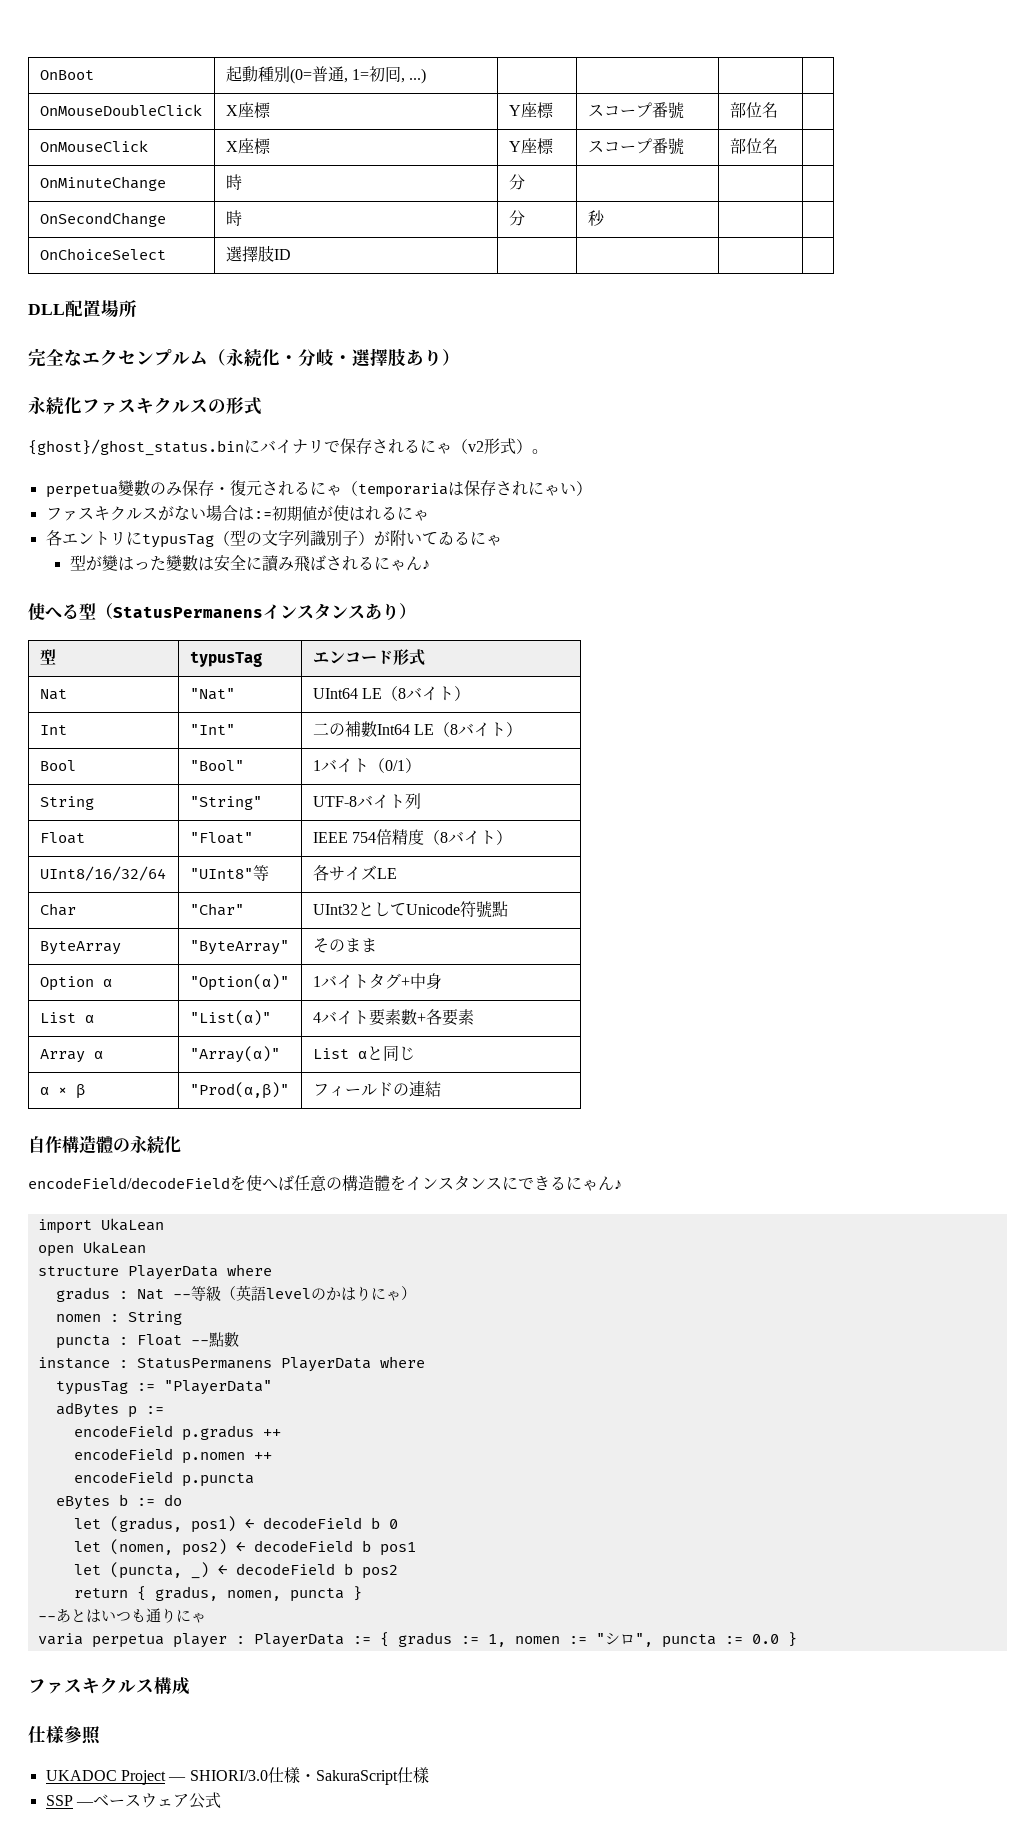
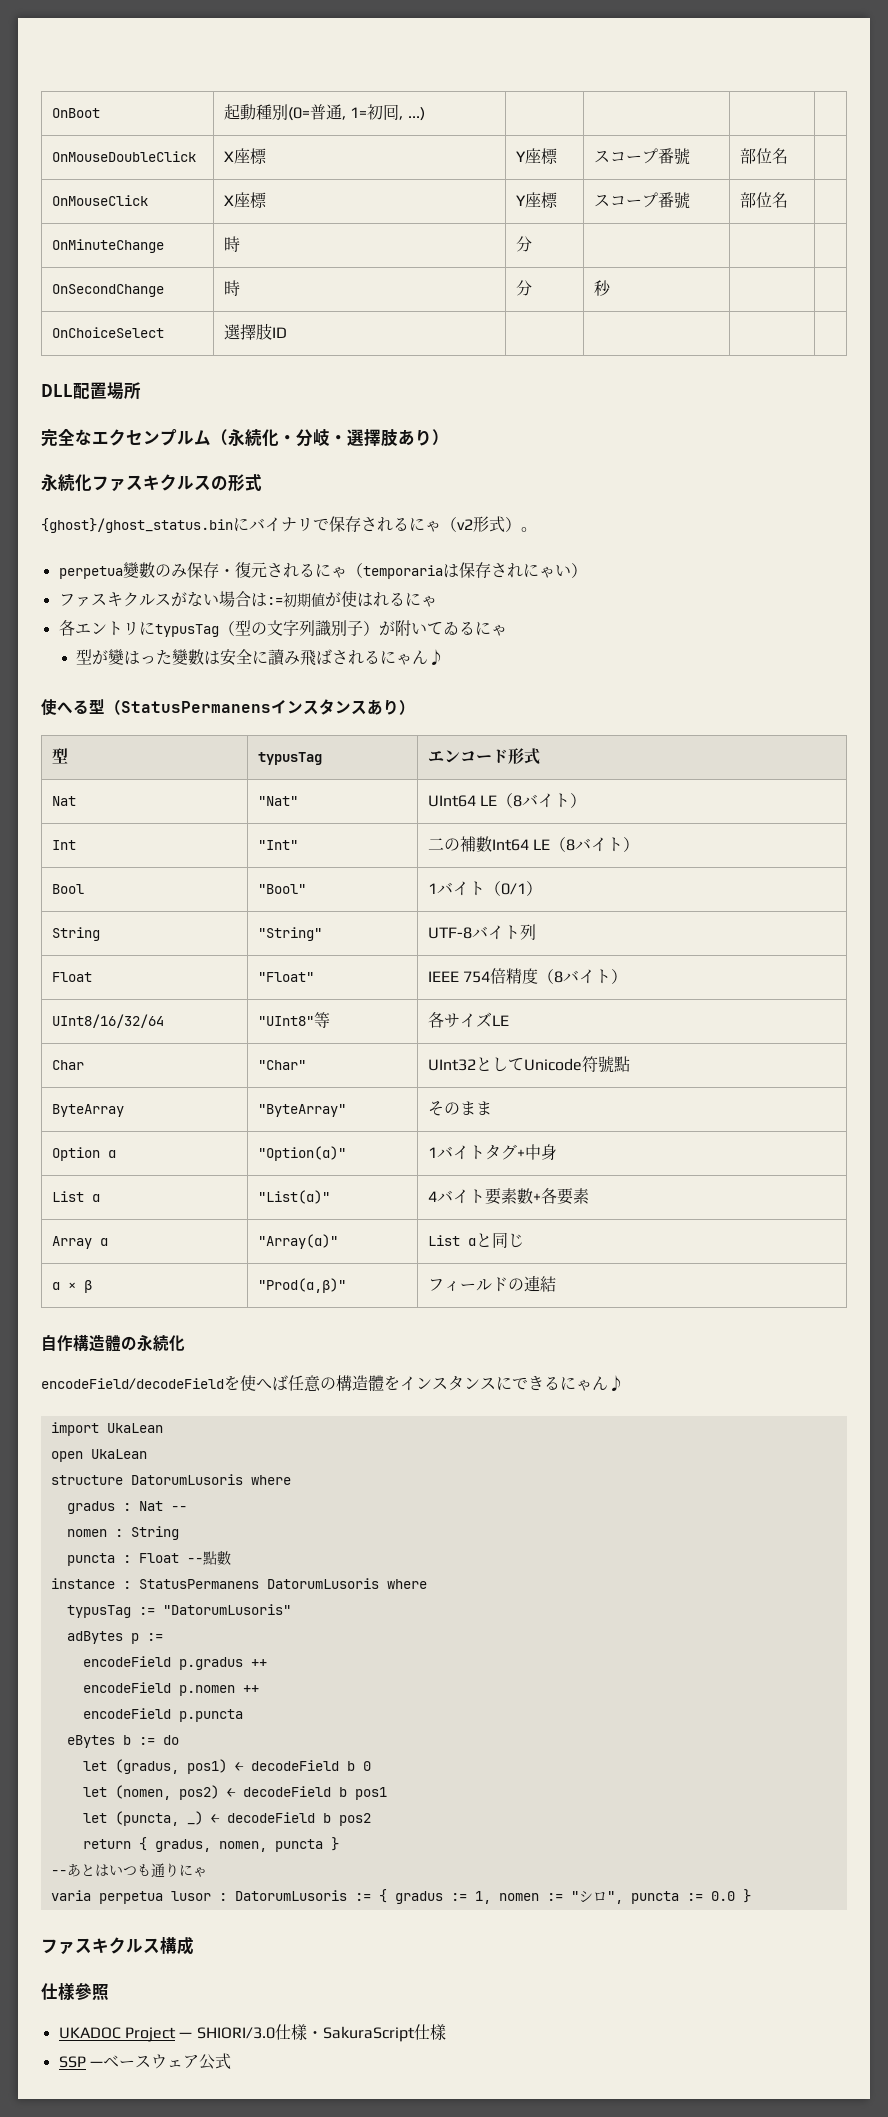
- structure PlayerData where
+ structure DatorumLusoris where
- gradus : Nat --等級（英語levelのかはりにゃ）
+ gradus : Nat --
- instance : StatusPermanens PlayerData where
+ instance : StatusPermanens DatorumLusoris where
- typusTag := "PlayerData"
+ typusTag := "DatorumLusoris"
- varia perpetua player : PlayerData := { gradus := 1, nomen := "シロ", puncta := 0.0 }
+ varia perpetua lusor : DatorumLusoris := { gradus := 1, nomen := "シロ", puncta := 0.0 }

